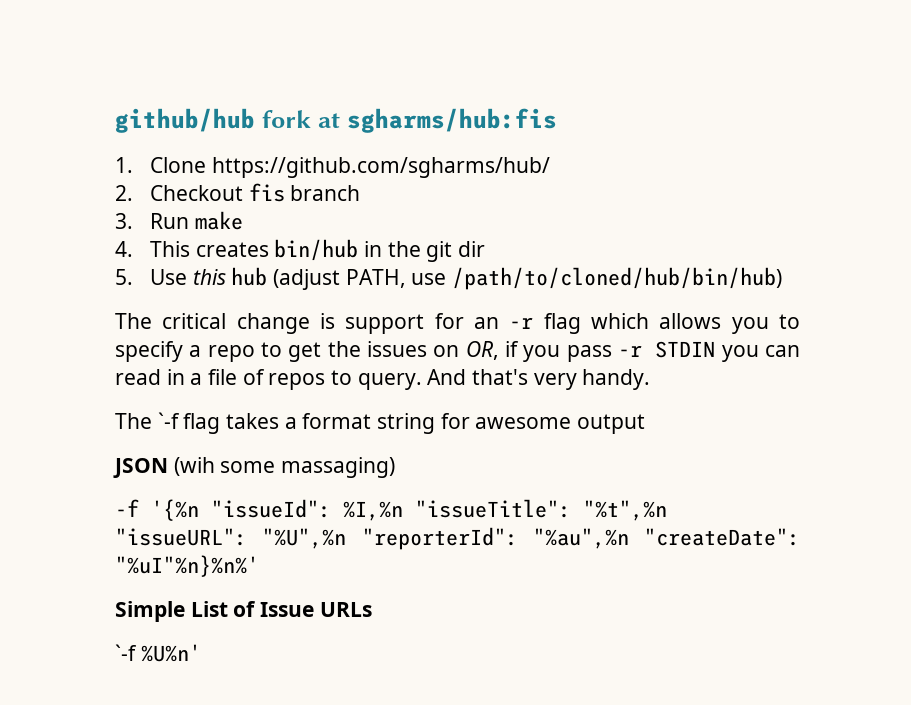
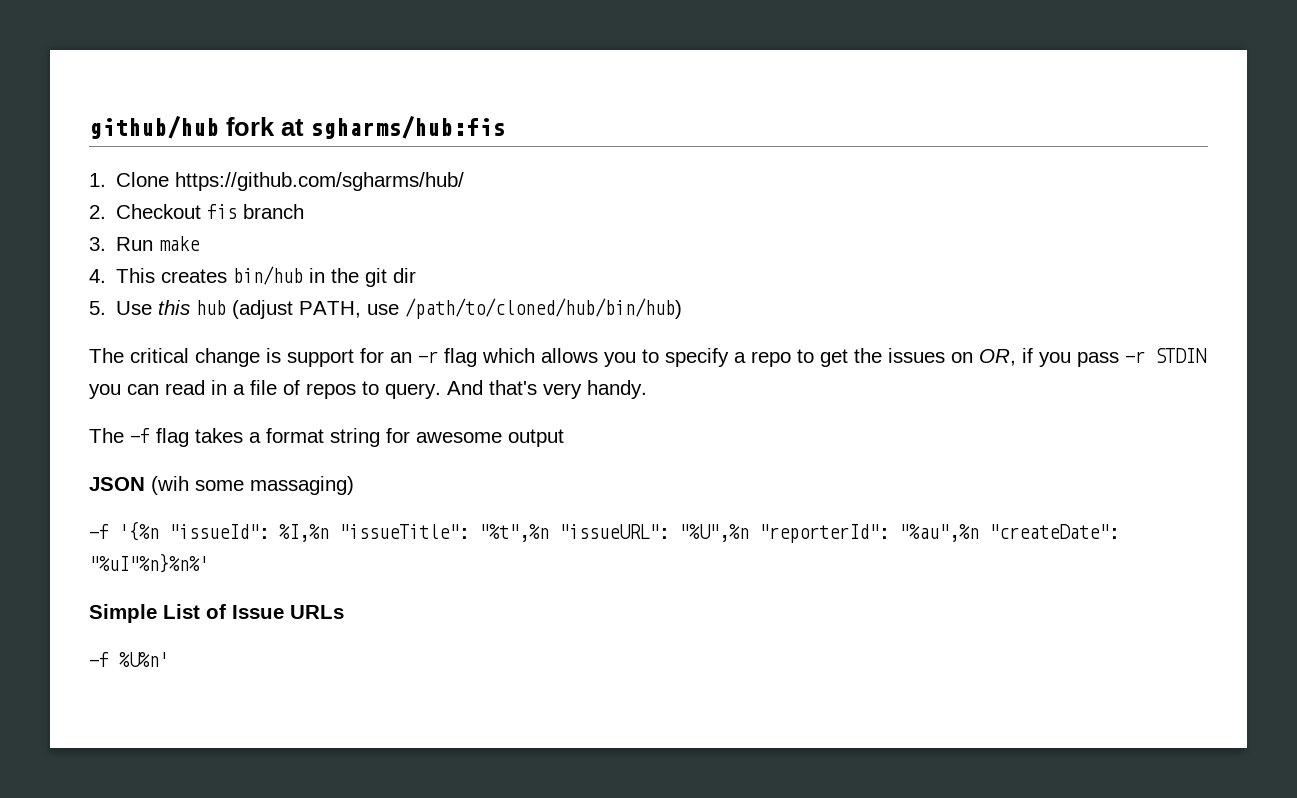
- The `-f flag takes a format string for awesome output
+ The -f flag takes a format string for awesome output
- `-f %U%n'
+ -f %U%n'

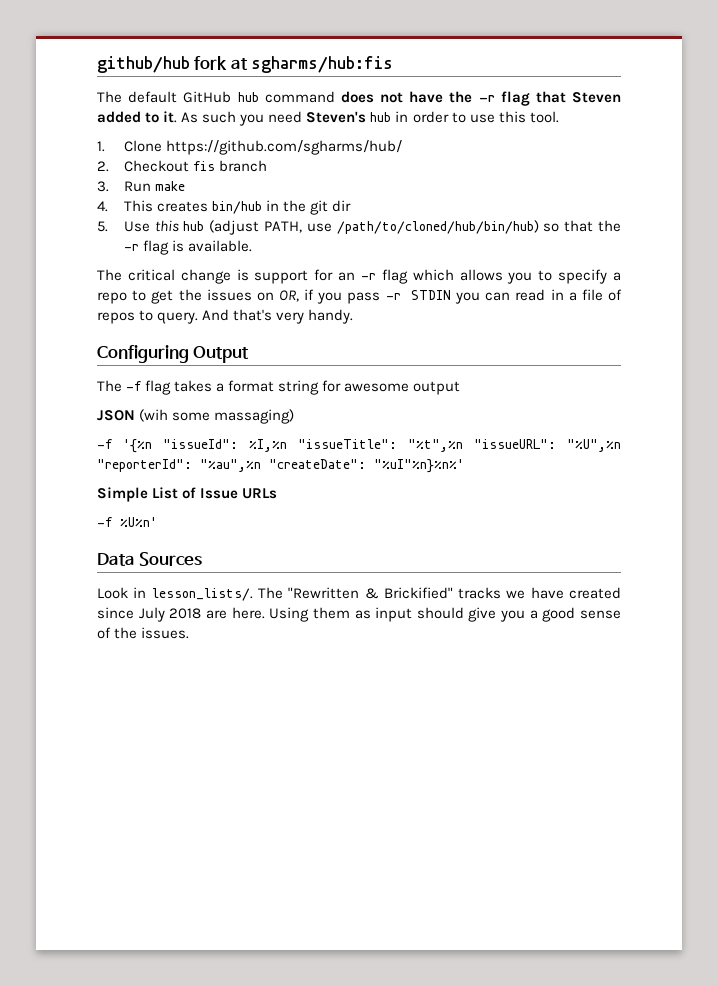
+ The default GitHub hub command does not have the -r flag that Steven added to it. As such you need Steven's hub in order to use this tool.
- 5. Use this hub (adjust PATH, use /path/to/cloned/hub/bin/hub)
+ 5. Use this hub (adjust PATH, use /path/to/cloned/hub/bin/hub) so that the -r flag is available.
+ Configuring Output
+ Data Sources
+ Look in lesson_lists/. The "Rewritten & Brickified" tracks we have created since July 2018 are here. Using them as input should give you a good sense of the issues.

